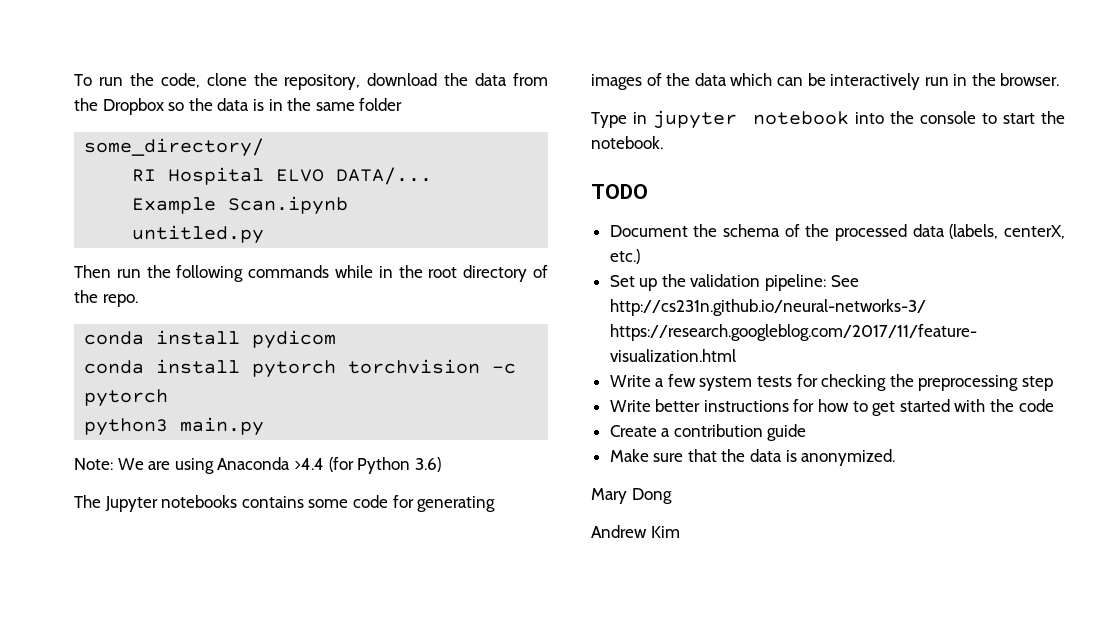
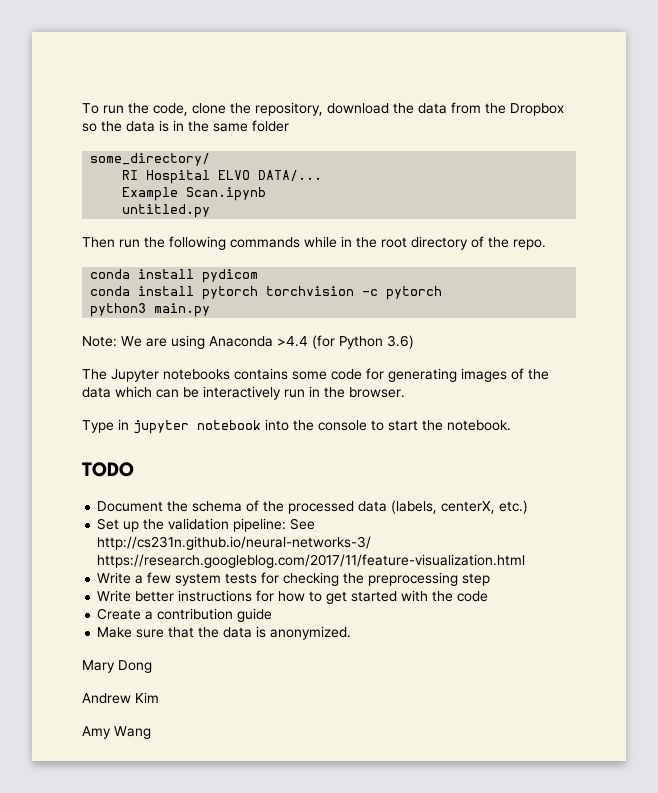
+ Amy Wang

